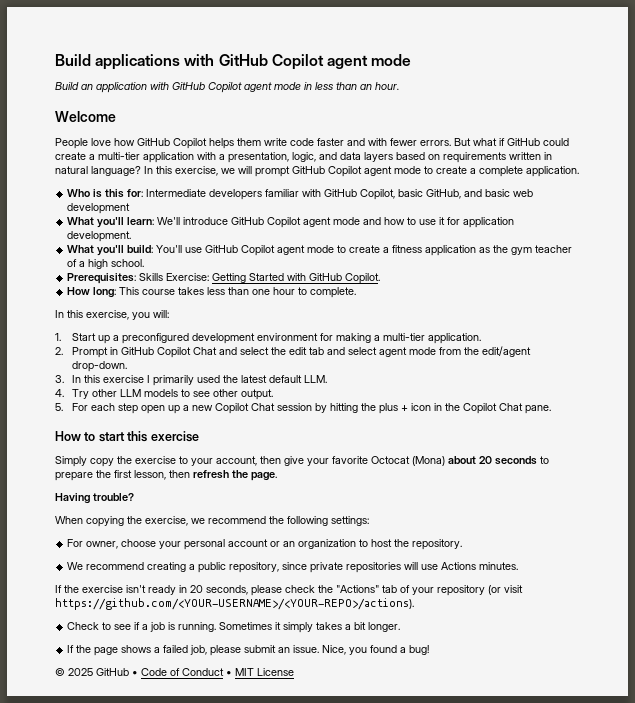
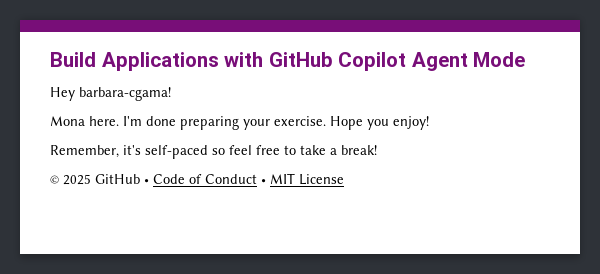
- Build applications with GitHub Copilot agent mode
- Build an application with GitHub Copilot agent mode in less than an hour.
- Welcome
- People love how GitHub Copilot helps them write code faster and with fewer errors. But what if GitHub could create a multi-tier application with a presentation, logic, and data layers based on requirements written in natural language? In this exercise, we will prompt GitHub Copilot agent mode to create a complete application.
- Who is this for: Intermediate developers familiar with GitHub Copilot, basic GitHub, and basic web development
- What you'll learn: We'll introduce GitHub Copilot agent mode and how to use it for application development.
- What you'll build: You'll use GitHub Copilot agent mode to create a fitness application as the gym teacher of a high school.
- Prerequisites: Skills Exercise: Getting Started with GitHub Copilot.
- How long: This course takes less than one hour to complete.
- In this exercise, you will:
- 1. Start up a preconfigured development environment for making a multi-tier application.
- 2. Prompt in GitHub Copilot Chat and select the edit tab and select agent mode from the edit/agent drop-down.
- 3. In this exercise I primarily used the latest default LLM.
- 4. Try other LLM models to see other output.
- 5. For each step open up a new Copilot Chat session by hitting the plus + icon in the Copilot Chat pane.
- How to start this exercise
- Simply copy the exercise to your account, then give your favorite Octocat (Mona) about 20 seconds to prepare the first lesson, then refresh the page.
- Having trouble?
- When copying the exercise, we recommend the following settings:
- For owner, choose your personal account or an organization to host the repository.
- We recommend creating a public repository, since private repositories will use Actions minutes.
- If the exercise isn't ready in 20 seconds, please check the "Actions" tab of your repository (or visit https://github.com/<YOUR-USERNAME>/<YOUR-REPO>/actions).
- Check to see if a job is running. Sometimes it simply takes a bit longer.
- If the page shows a failed job, please submit an issue. Nice, you found a bug!
+ Build Applications with GitHub Copilot Agent Mode
+ Hey barbara-cgama!
+ Mona here. I'm done preparing your exercise. Hope you enjoy!
+ Remember, it's self-paced so feel free to take a break!

